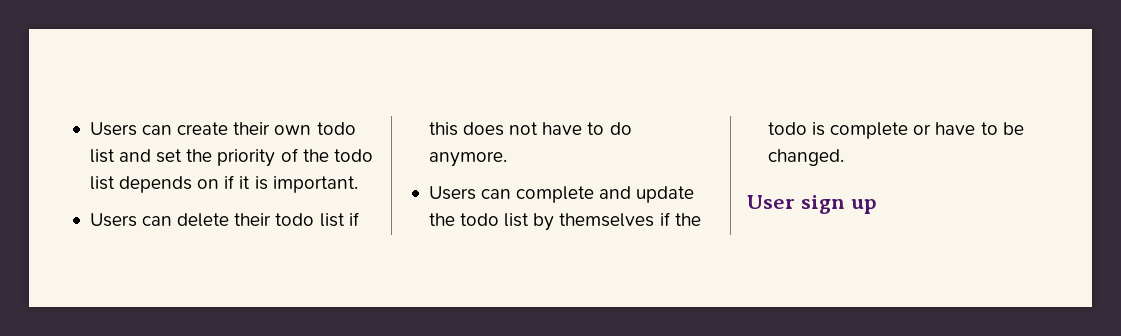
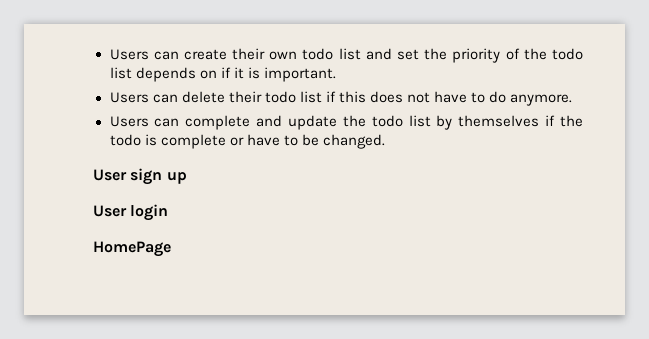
+ User login
+ HomePage

